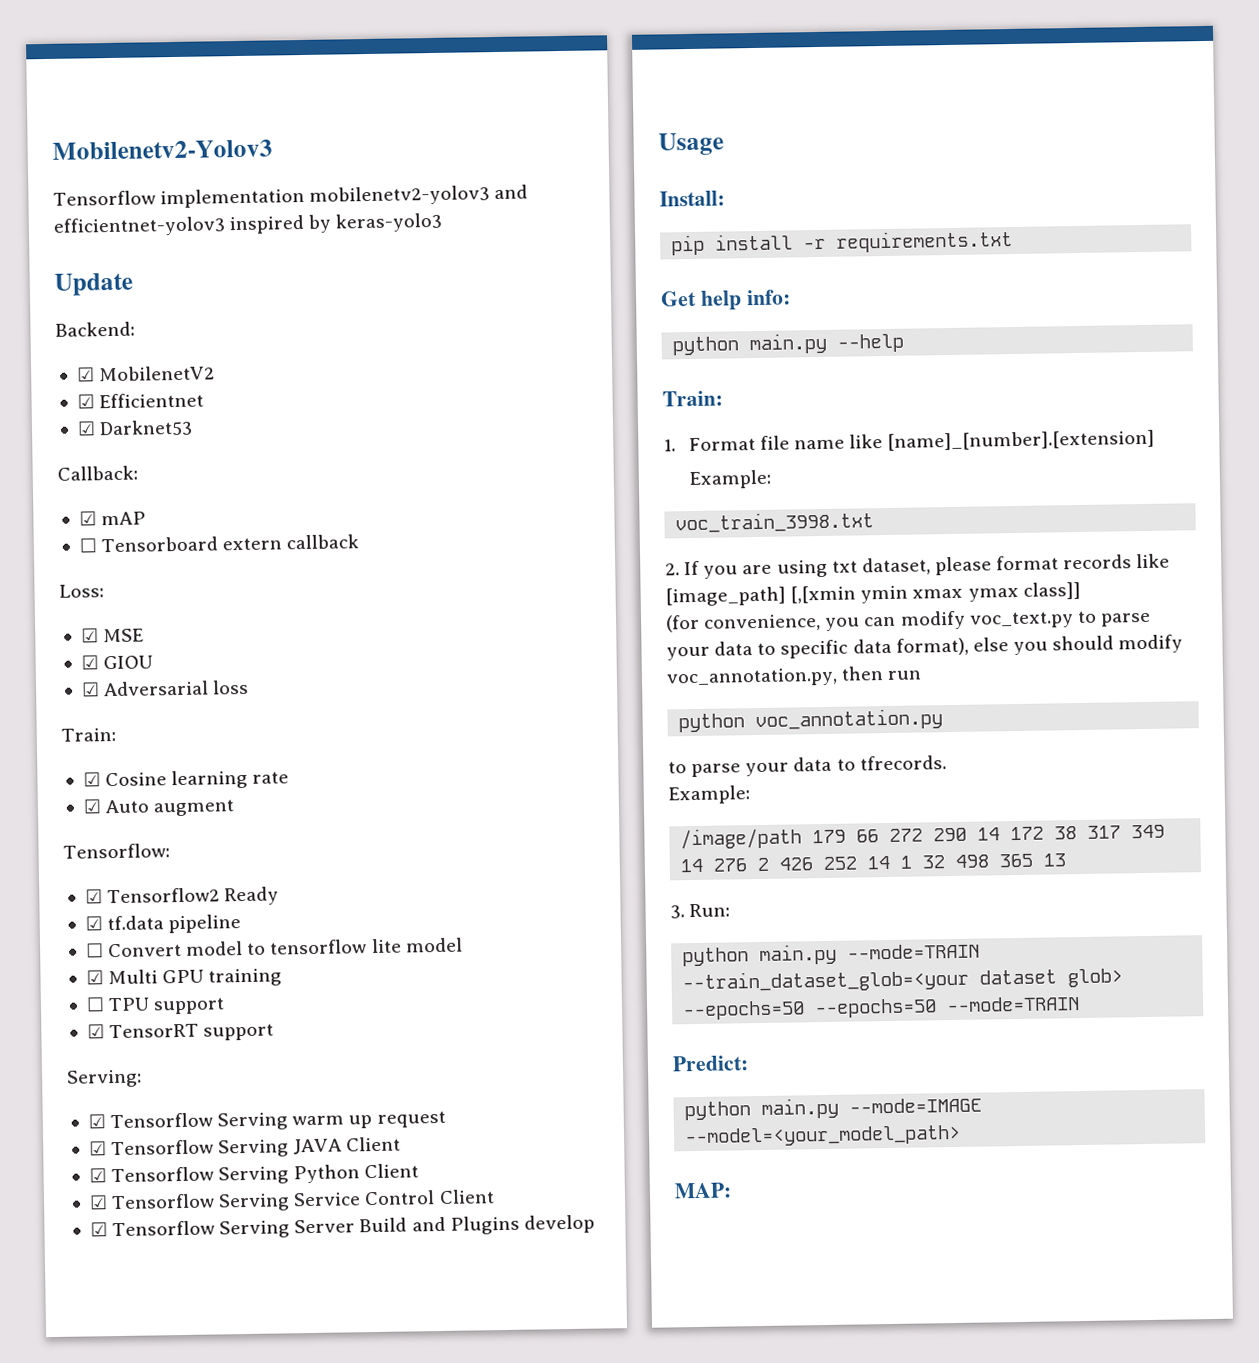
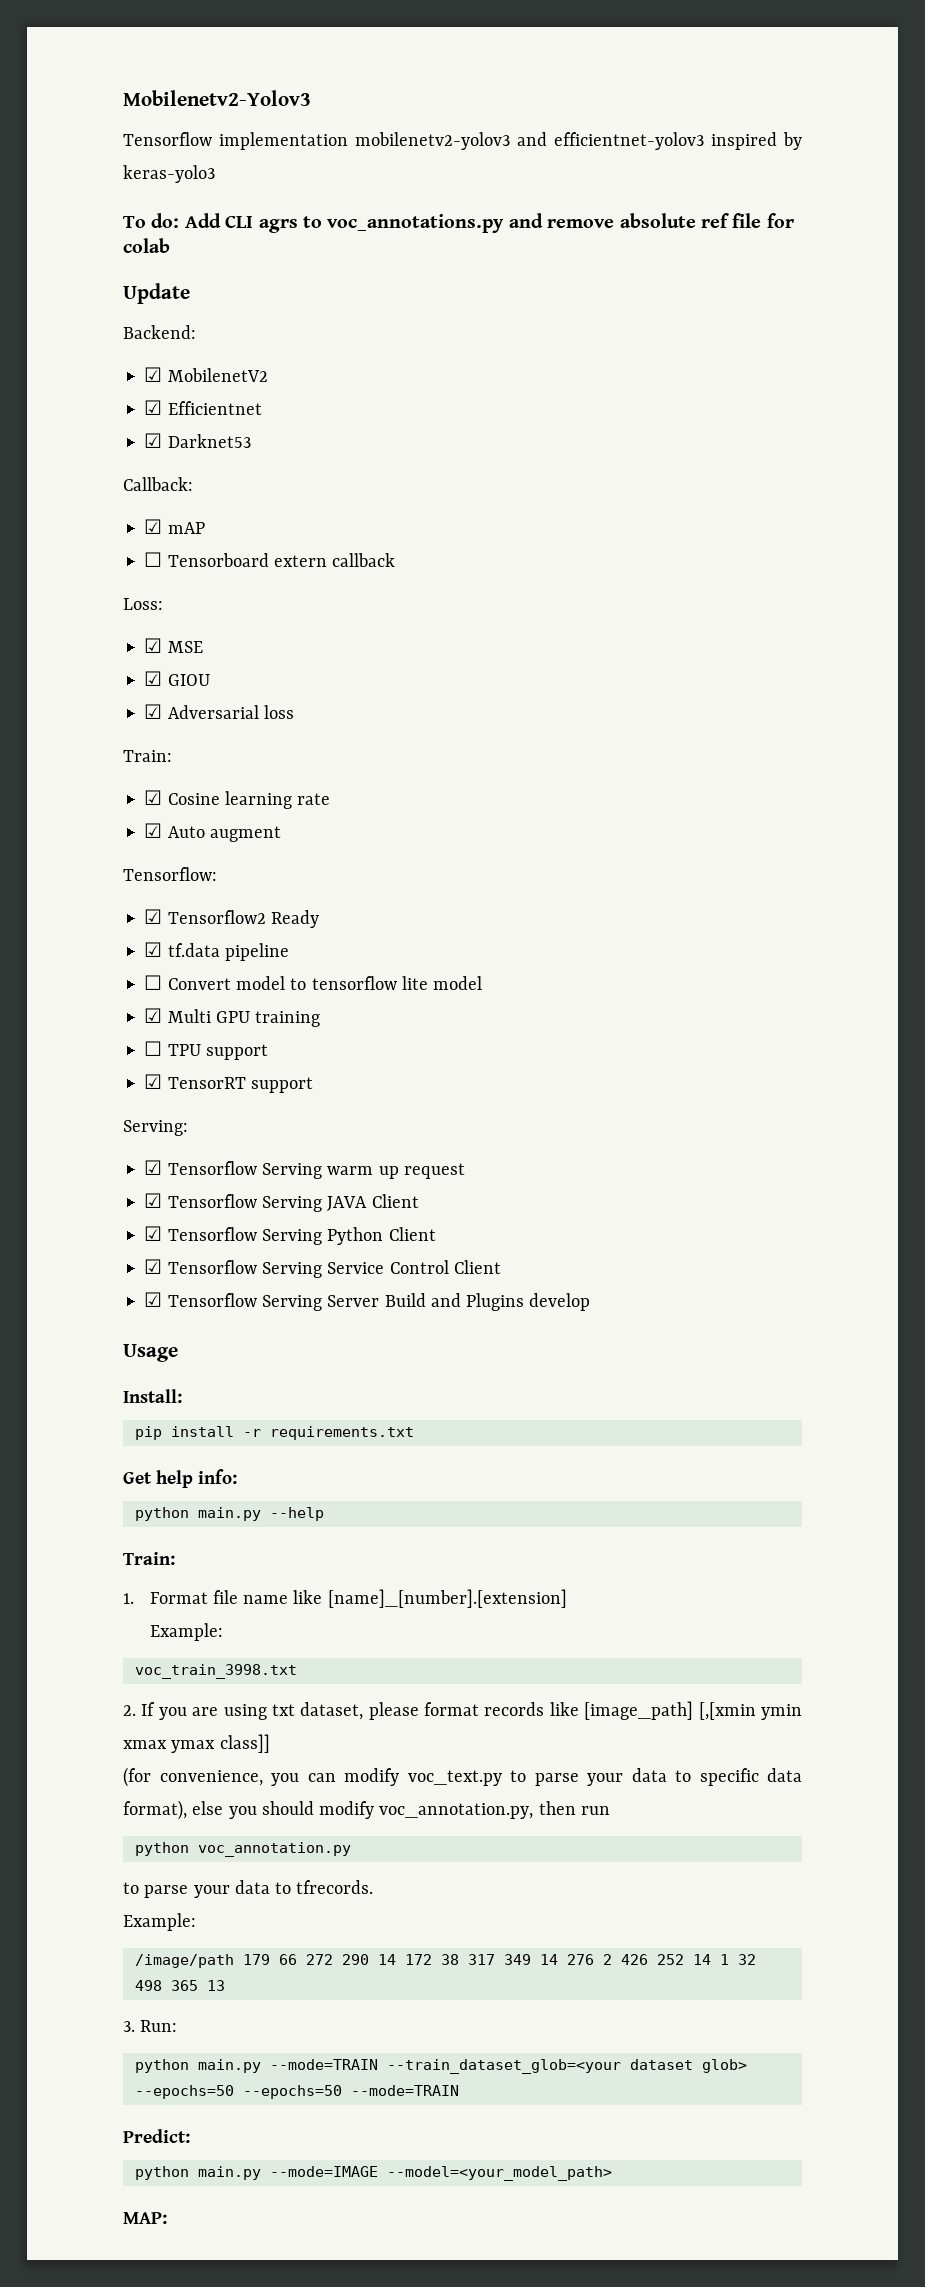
+ To do: Add CLI agrs to voc_annotations.py and remove absolute ref file for colab

